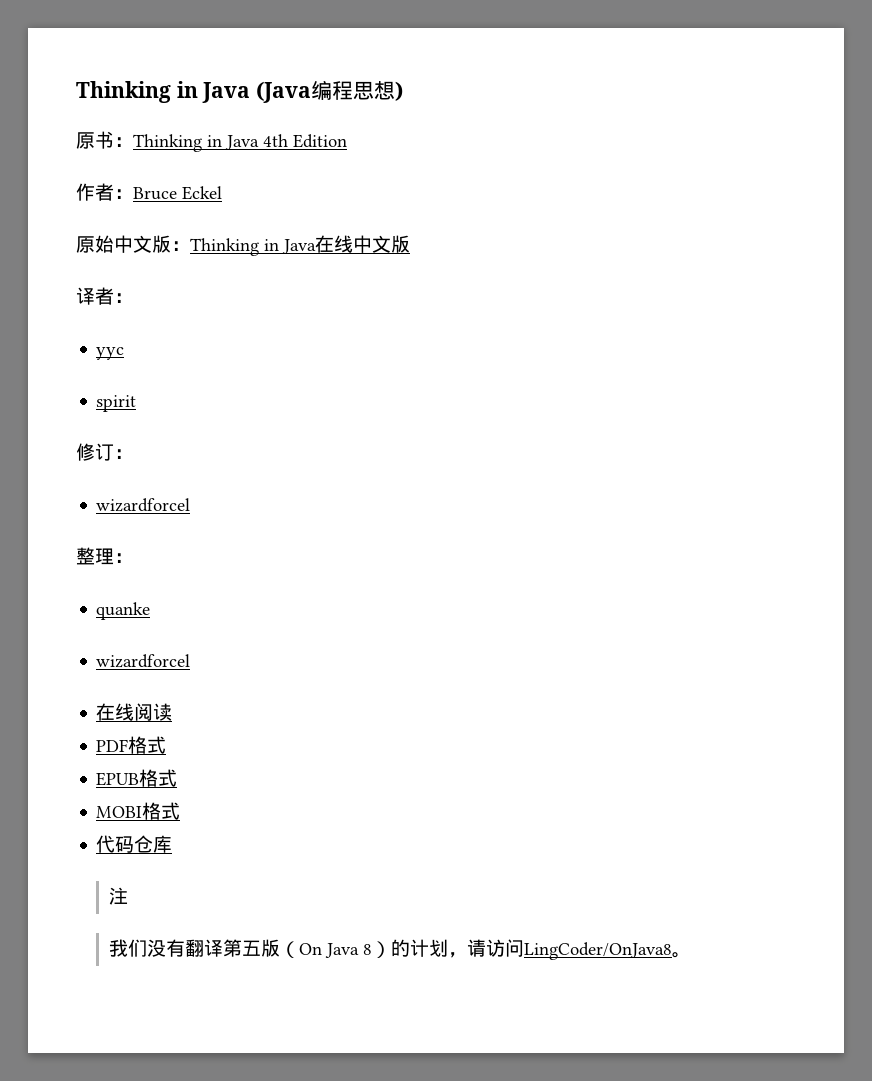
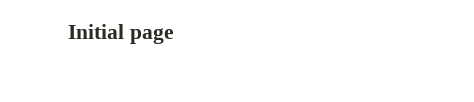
- Thinking in Java (Java编程思想)
- 原书：Thinking in Java 4th Edition
- 作者：Bruce Eckel
- 原始中文版：Thinking in Java在线中文版
- 译者：
- yyc
- spirit
- 修订：
- wizardforcel
- 整理：
- quanke
- wizardforcel
- 在线阅读
- PDF格式
- EPUB格式
- MOBI格式
- 代码仓库
- 注
- 我们没有翻译第五版（On Java 8）的计划，请访问LingCoder/OnJava8。
+ Initial page

